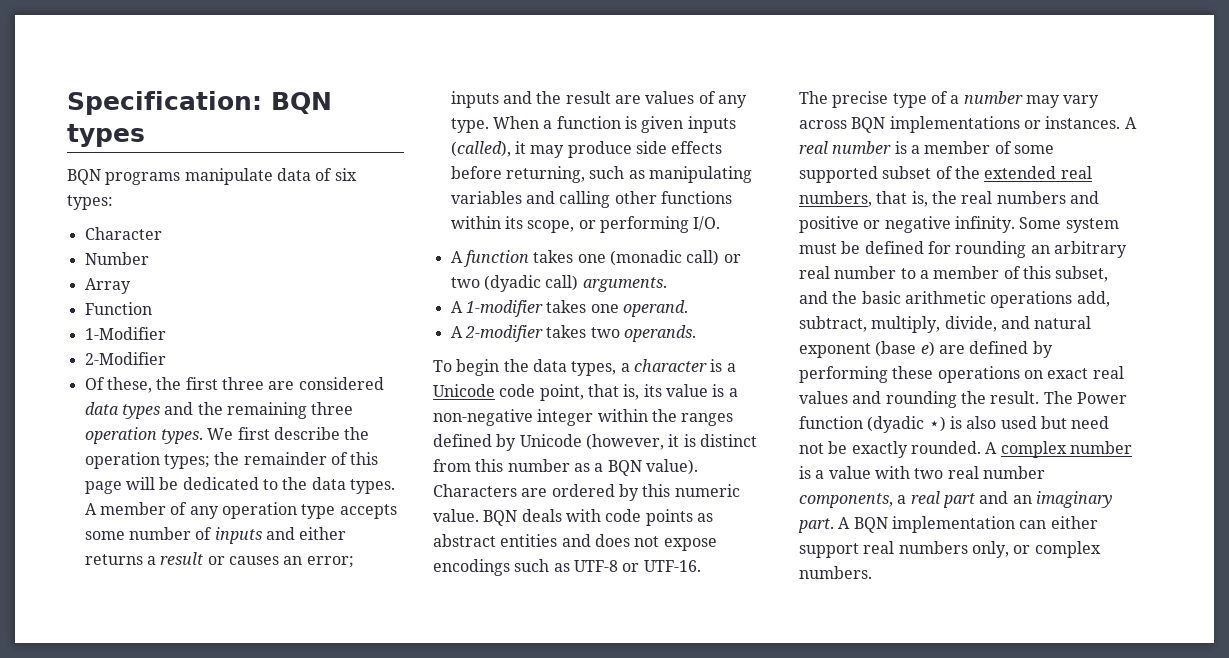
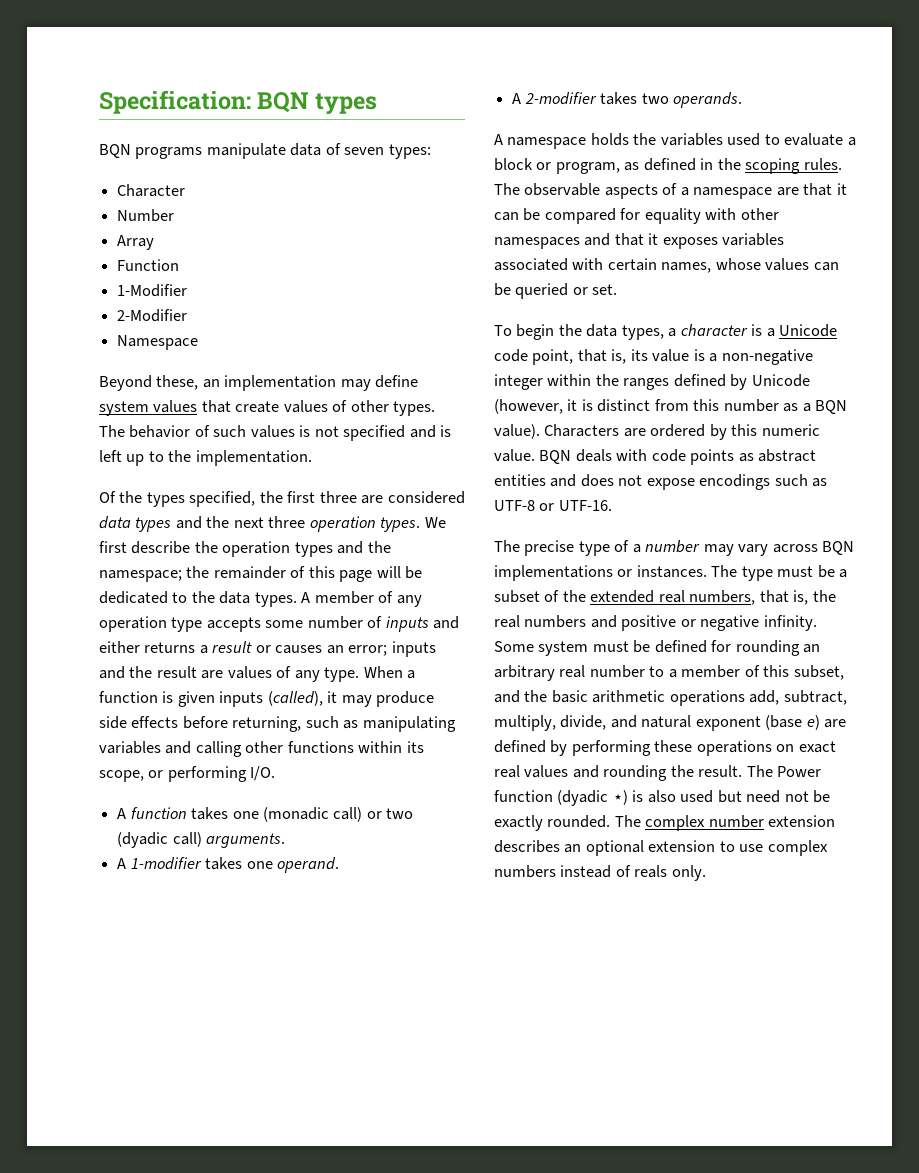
- BQN programs manipulate data of six types:
+ BQN programs manipulate data of seven types:
- Of these, the first three are considered data types and the remaining three operation types.
+ Namespace
+ Beyond these, an implementation may define system values that create values of other types. The behavior of such values is not specified and is left up to the implementation.
+ Of the types specified, the first three are considered data types and the next three operation types.
- We first describe the operation types; the remainder of this page will be dedicated to the data types.
+ We first describe the operation types and the namespace; the remainder of this page will be dedicated to the data types.
+ A namespace holds the variables used to evaluate a block or program, as defined in the scoping rules. The observable aspects of a namespace are that it can be compared for equality with other namespaces and that it exposes variables associated with certain names, whose values can be queried or set.
- A real number is a member of some supported subset of the extended real numbers, that is, the real numbers and positive or negative infinity.
+ The type must be a subset of the extended real numbers, that is, the real numbers and positive or negative infinity.
- A complex number is a value with two real number components, a real part and an imaginary part. A BQN implementation can either support real numbers only, or complex numbers.
+ The complex number extension describes an optional extension to use complex numbers instead of reals only.

